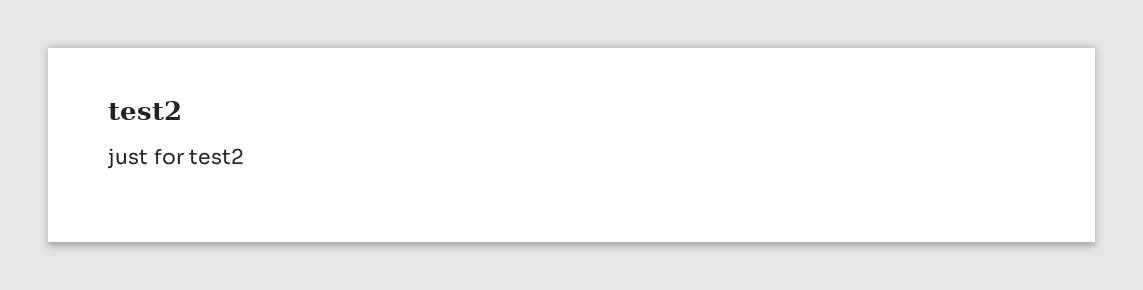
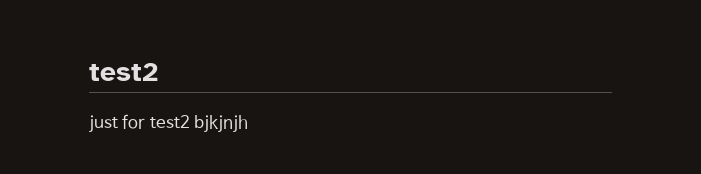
- just for test2
+ just for test2 bjkjnjh

